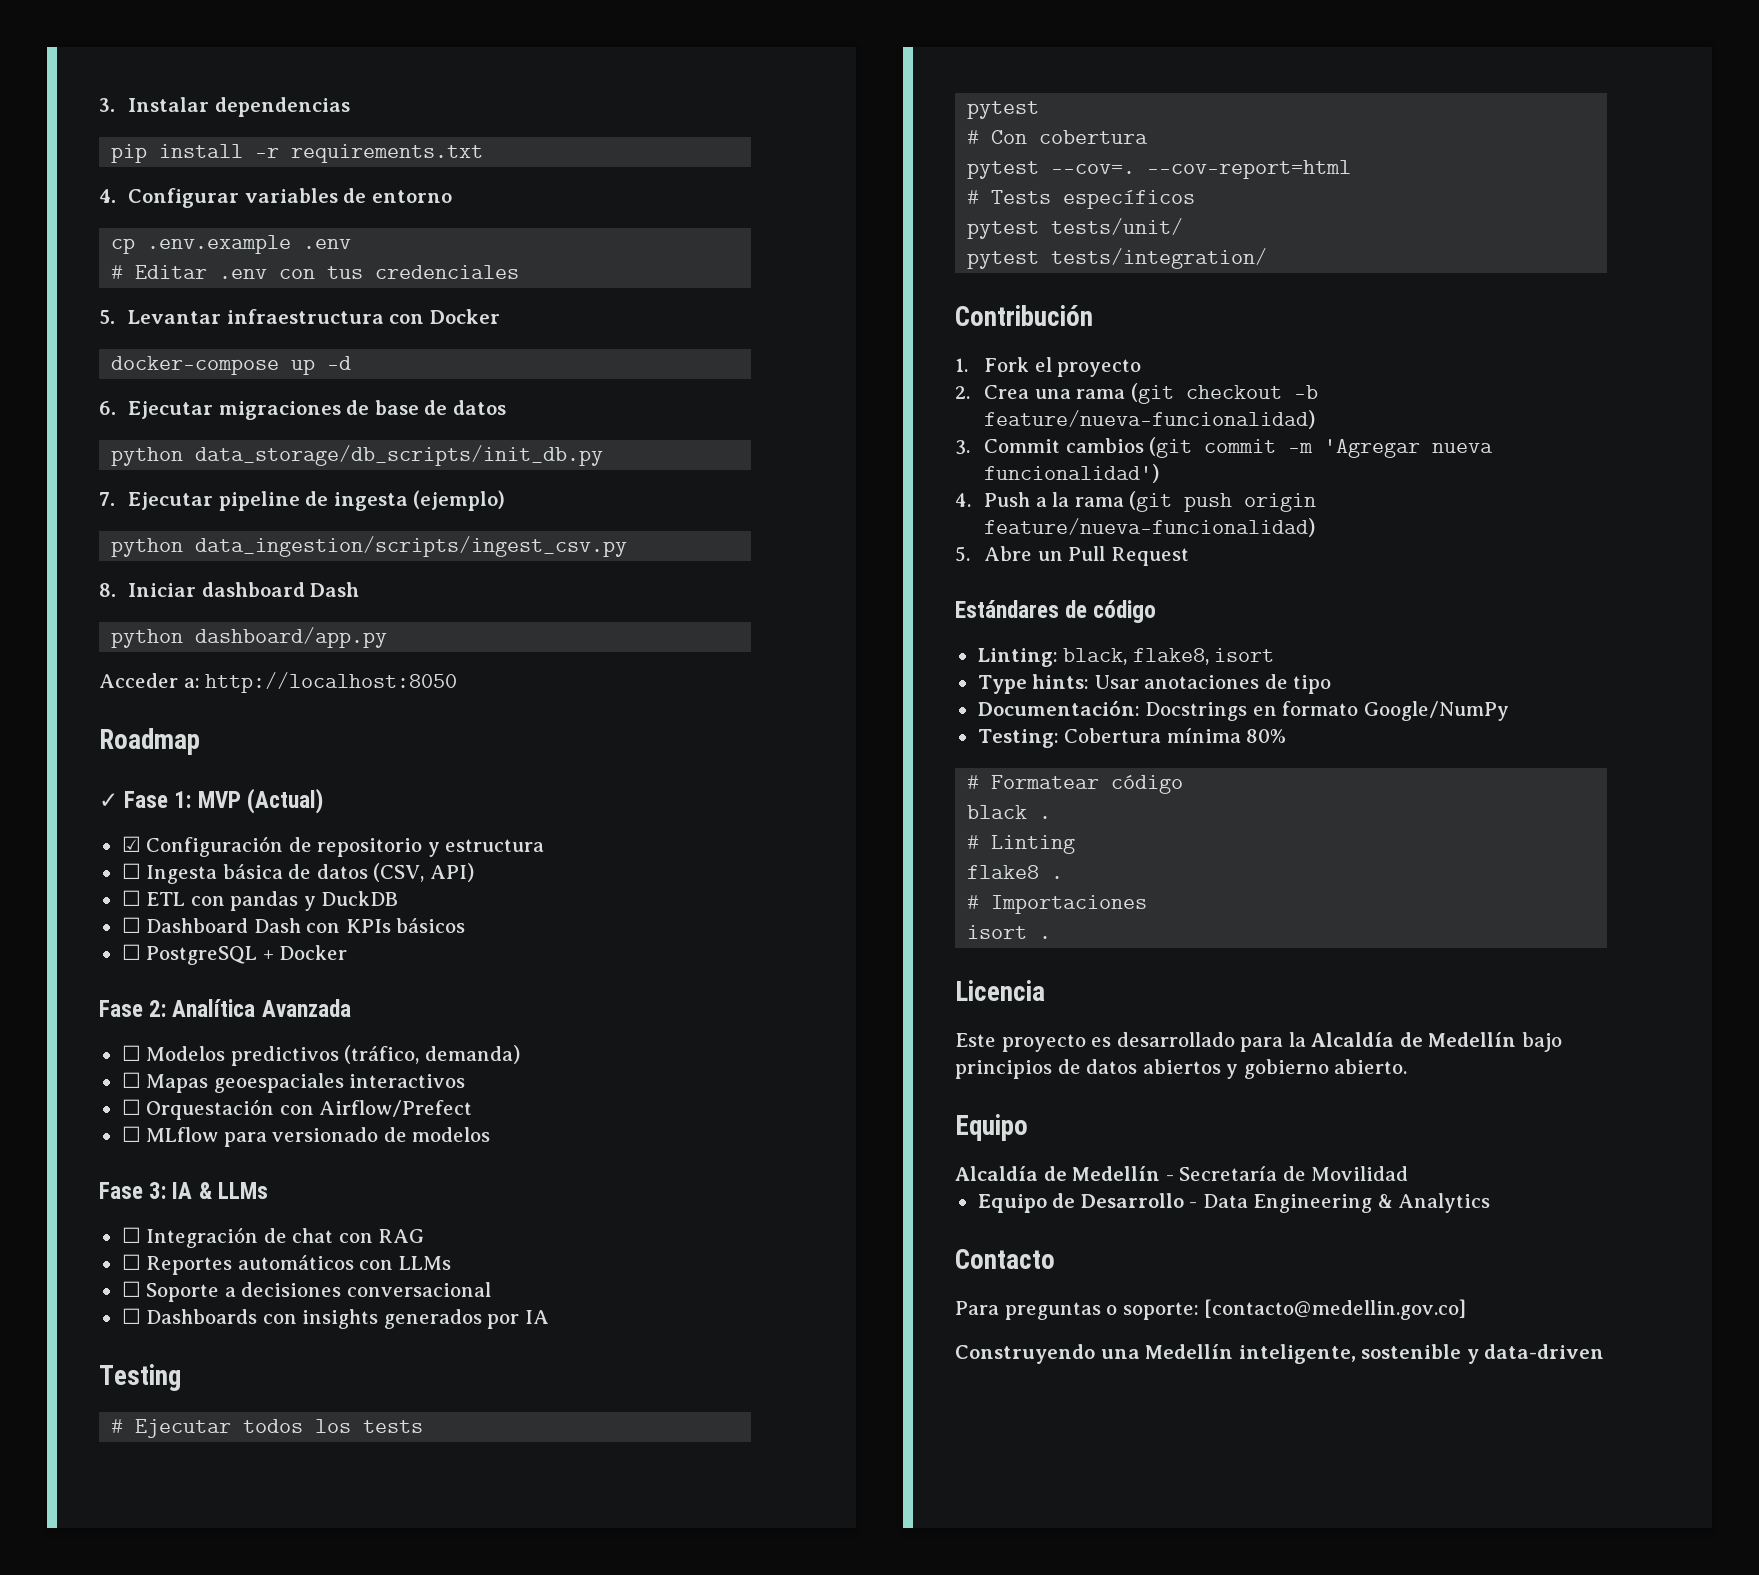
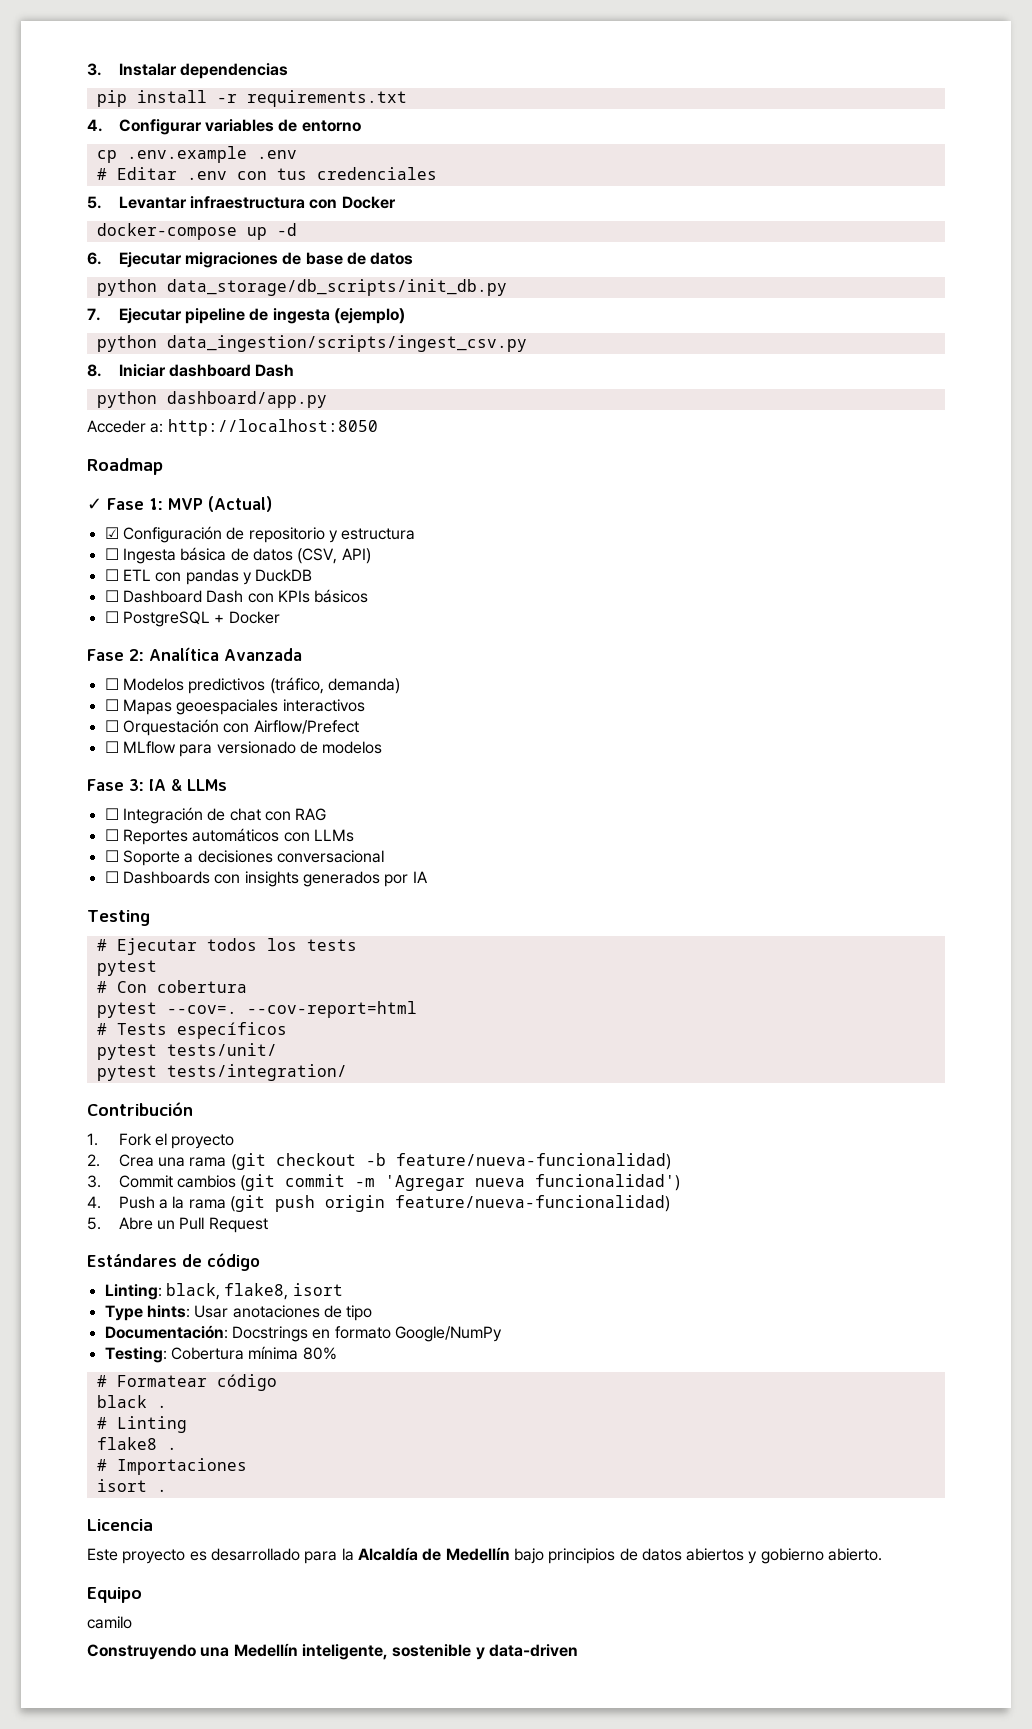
- Alcaldía de Medellín - Secretaría de Movilidad
- Equipo de Desarrollo - Data Engineering & Analytics
- Contacto
- Para preguntas o soporte: [contacto@medellin.gov.co]
+ camilo

